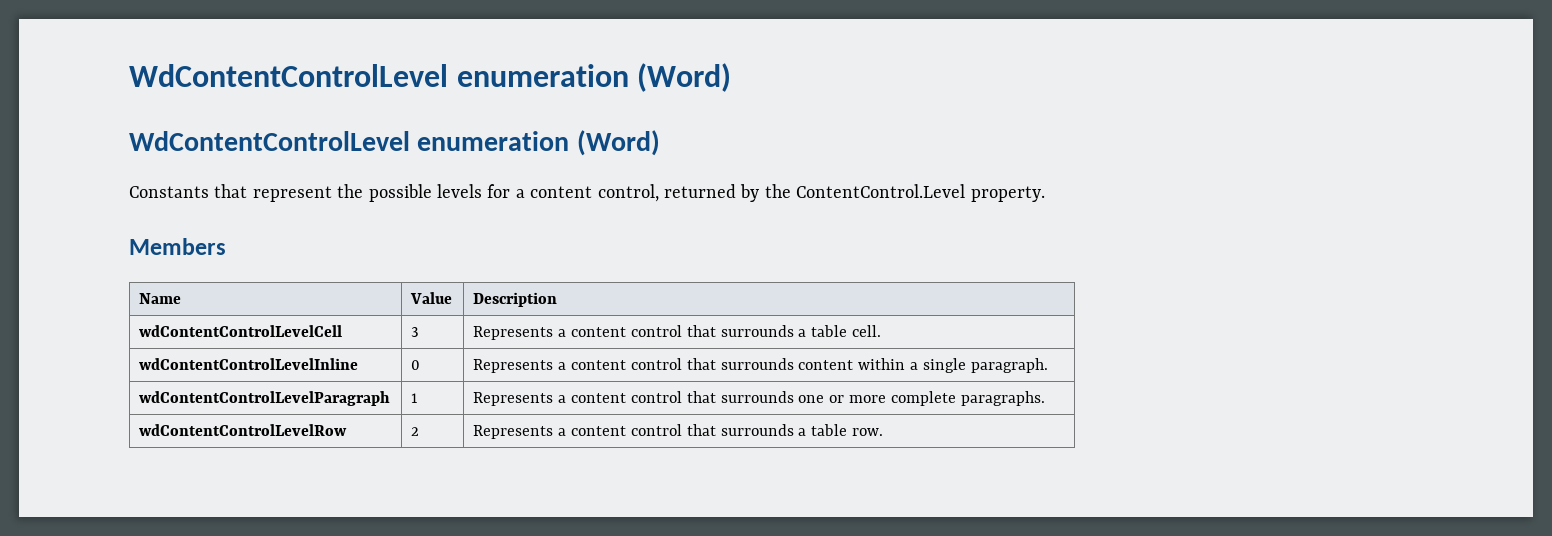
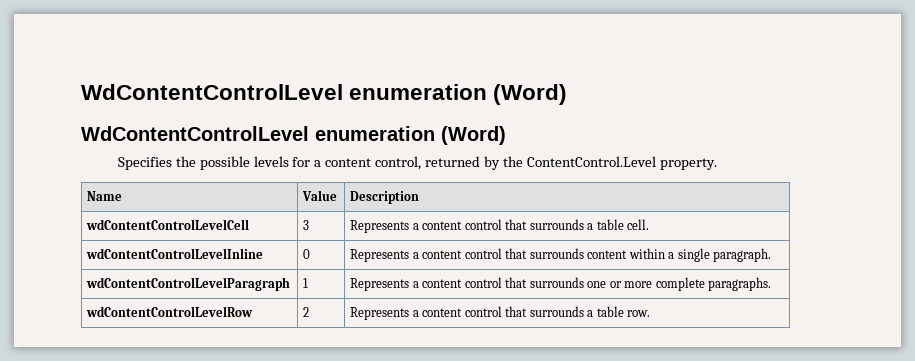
- Constants that represent the possible levels for a content control, returned by the ContentControl.Level property.
+ Specifies the possible levels for a content control, returned by the ContentControl.Level property.
- Members

